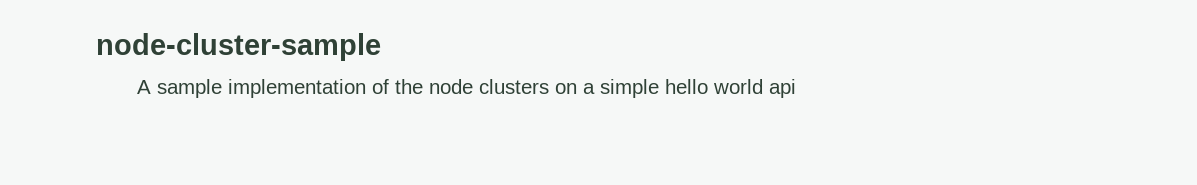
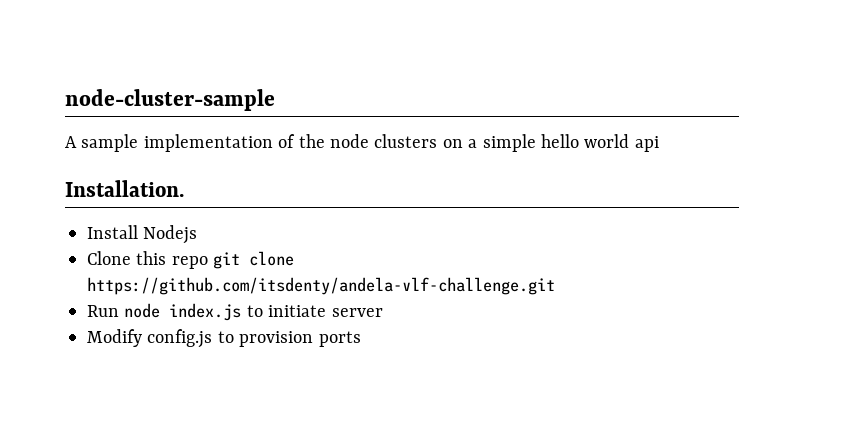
+ Installation.
+ Install Nodejs
+ Clone this repo git clone https://github.com/itsdenty/andela-vlf-challenge.git
+ Run node index.js to initiate server
+ Modify config.js to provision ports

